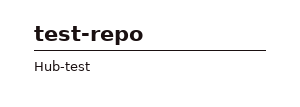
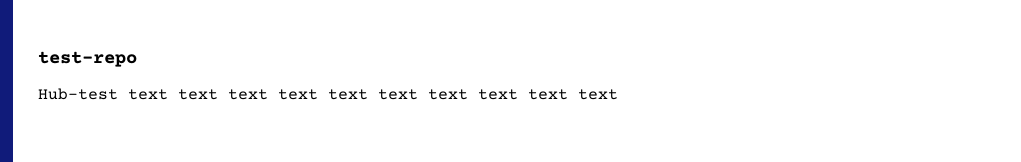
- Hub-test
+ Hub-test text text text text text text text text text text

